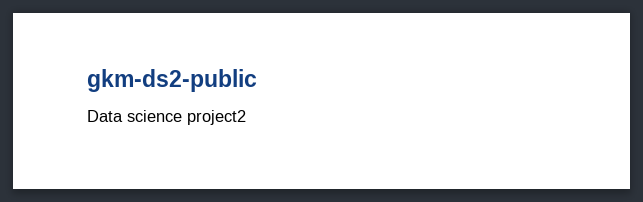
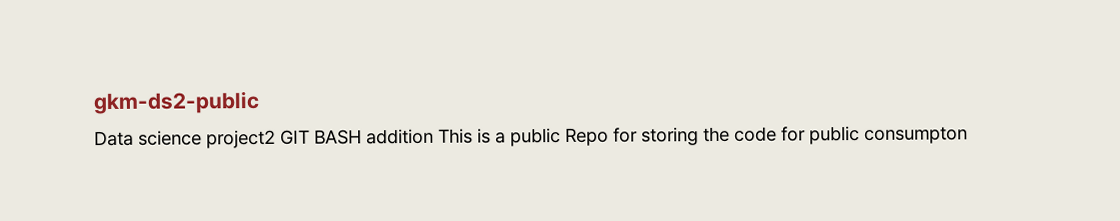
- Data science project2
+ Data science project2 GIT BASH addition This is a public Repo for storing the code for public consumpton

